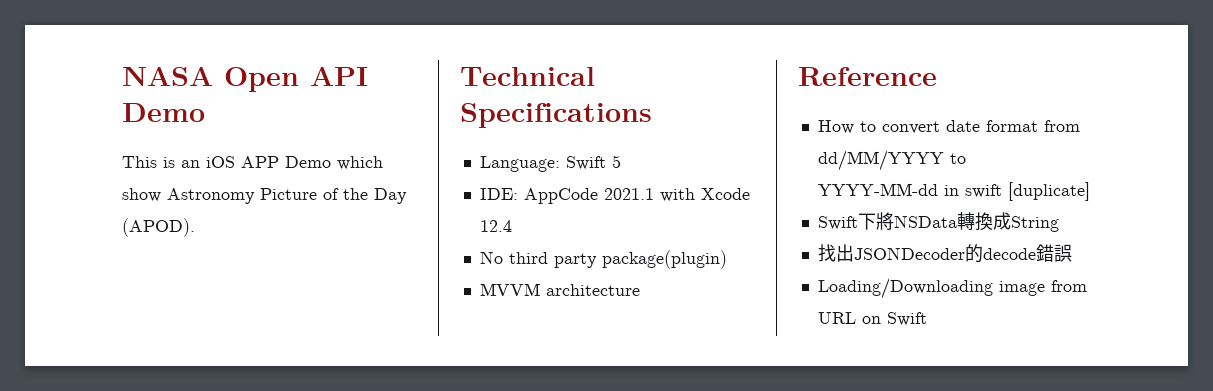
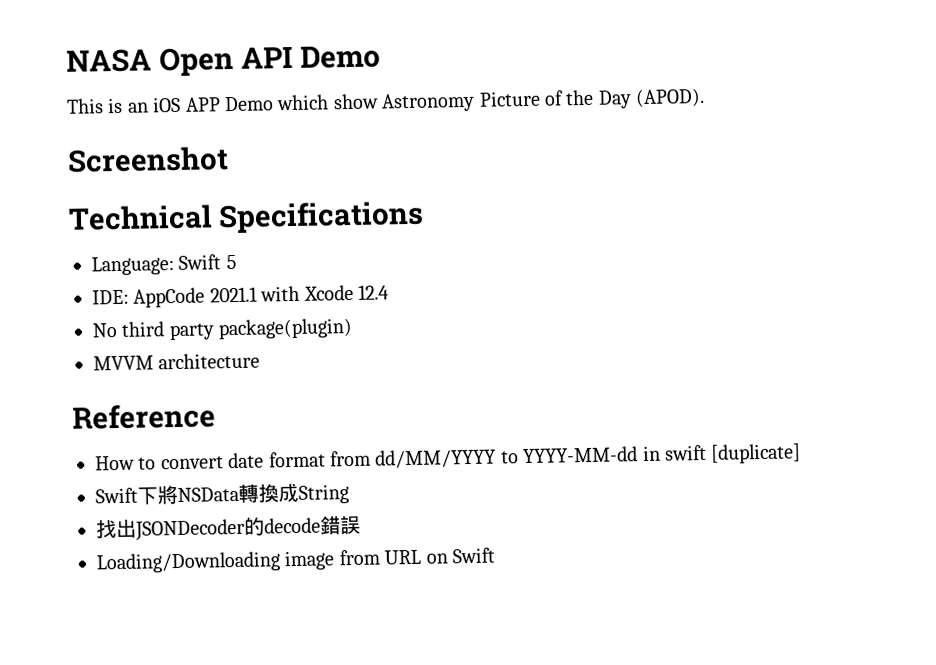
+ Screenshot

